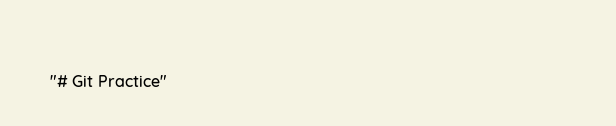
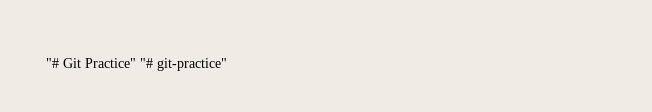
- "# Git Practice"
+ "# Git Practice" "# git-practice"

